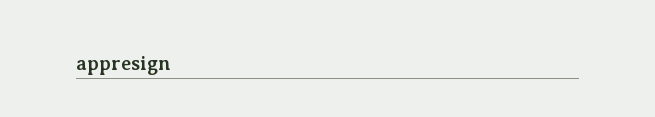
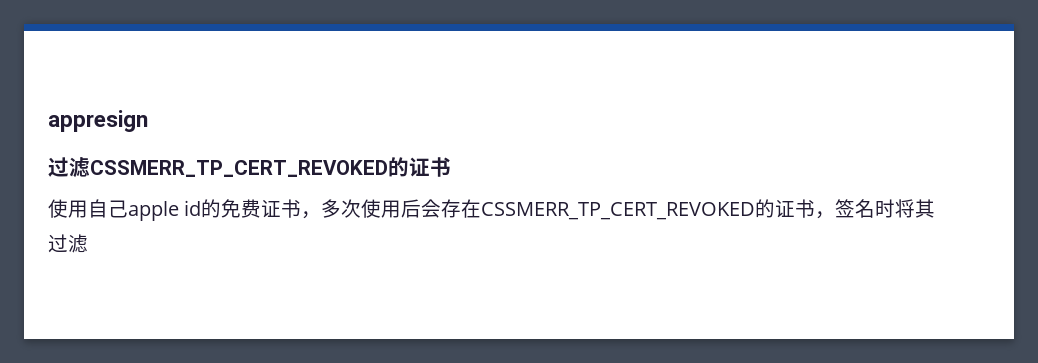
+ 过滤CSSMERR_TP_CERT_REVOKED的证书
+ 使用自己apple id的免费证书，多次使用后会存在CSSMERR_TP_CERT_REVOKED的证书，签名时将其过滤

